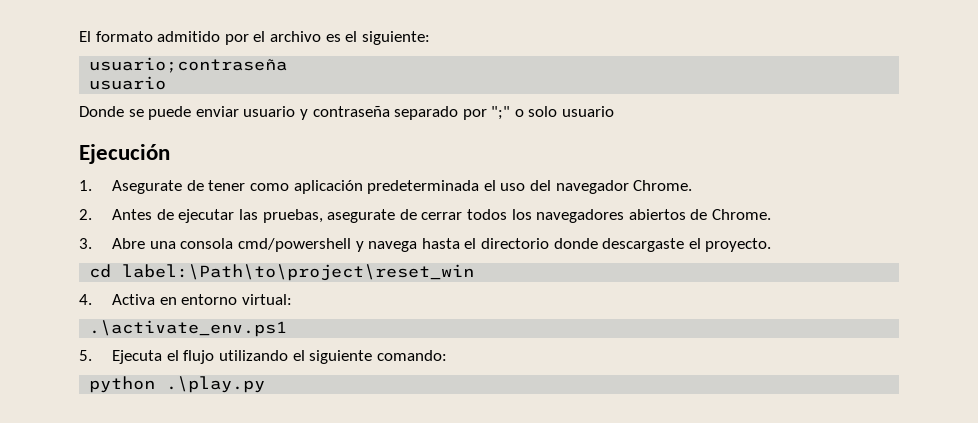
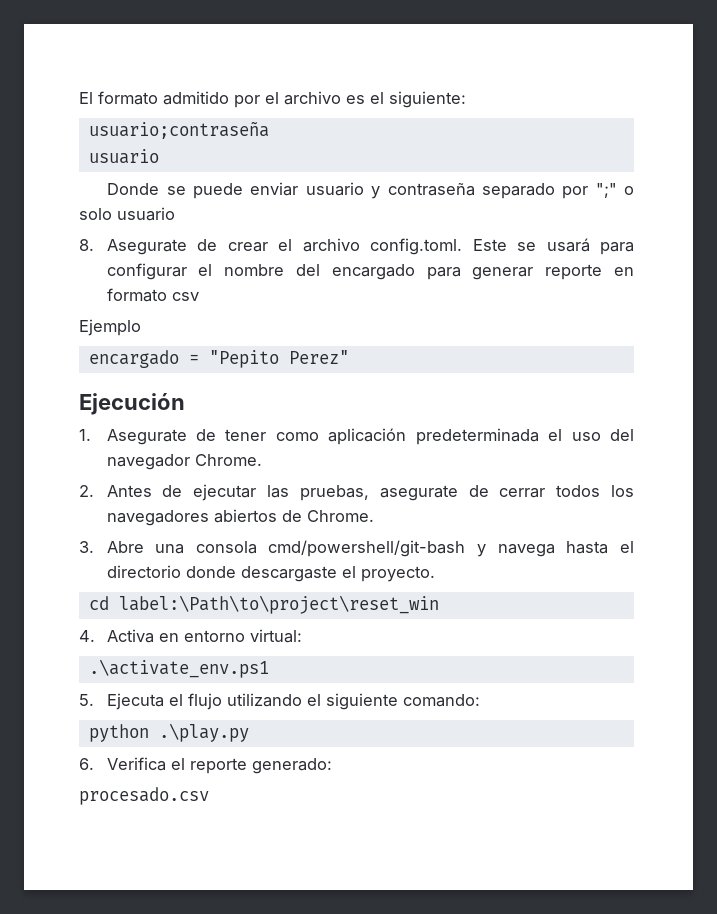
+ 8. Asegurate de crear el archivo config.toml. Este se usará para configurar el nombre del encargado para generar reporte en formato csv
+ Ejemplo
+ encargado = "Pepito Perez"
- 3. Abre una consola cmd/powershell y navega hasta el directorio donde descargaste el proyecto.
+ 3. Abre una consola cmd/powershell/git-bash y navega hasta el directorio donde descargaste el proyecto.
+ 6. Verifica el reporte generado:
+ procesado.csv

